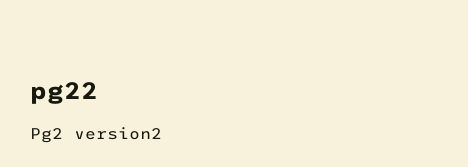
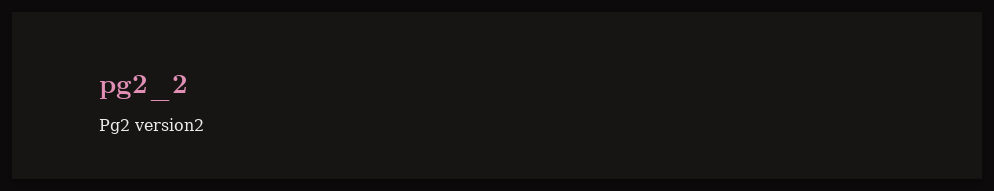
- pg22
+ pg2_2

